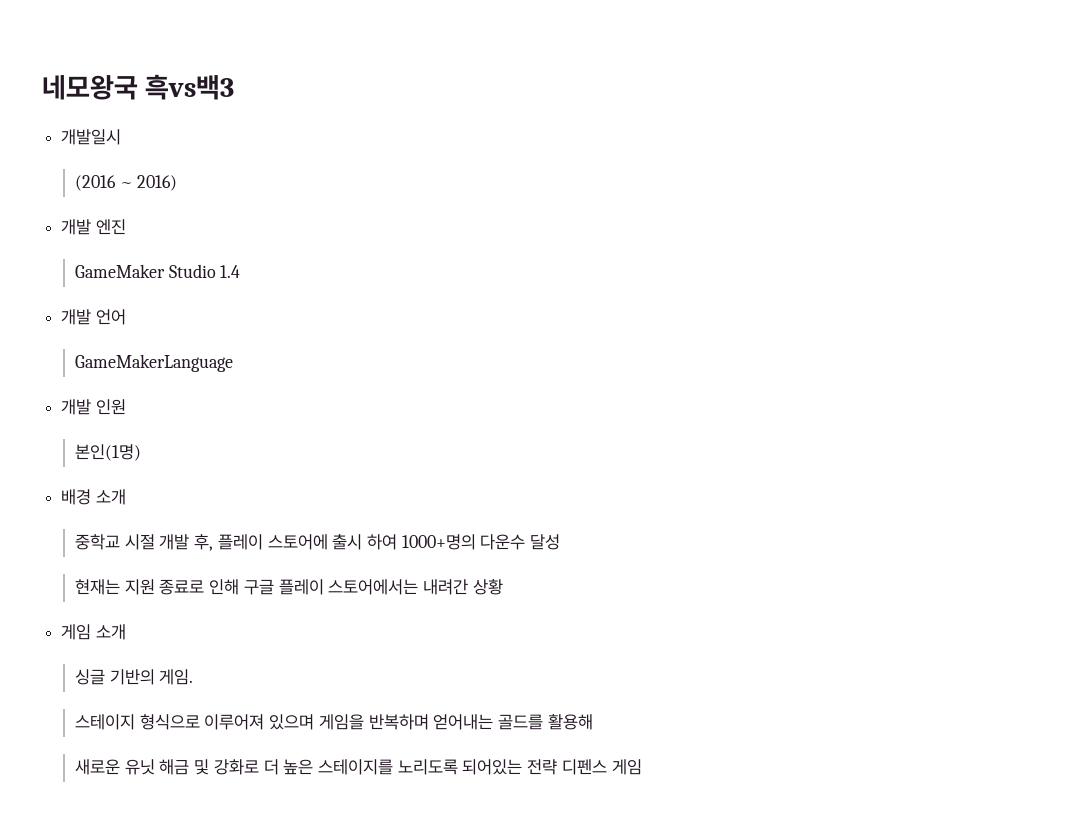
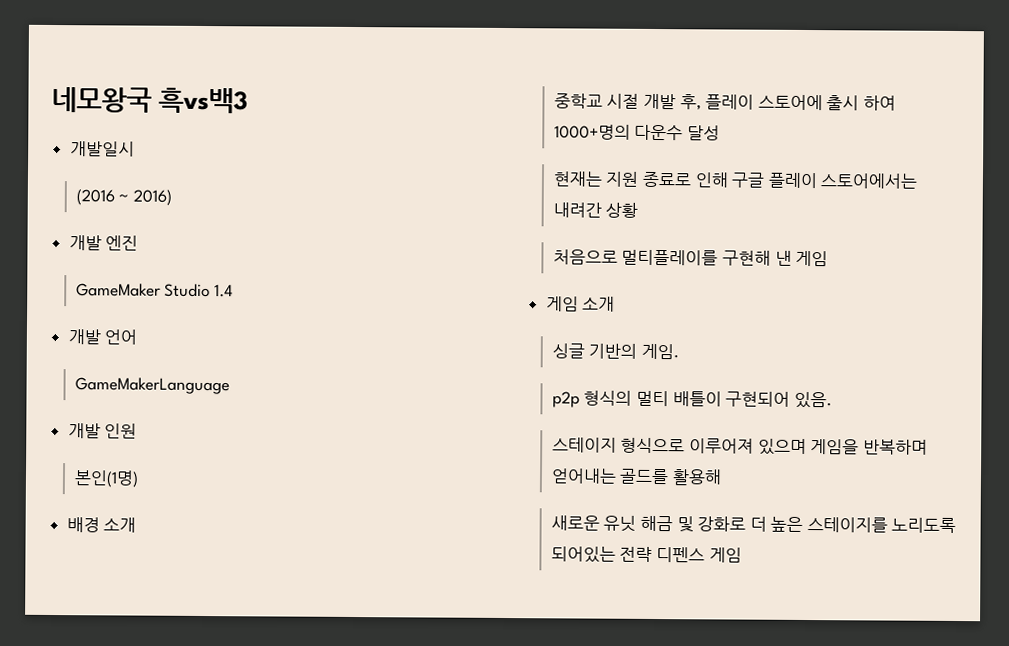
+ 처음으로 멀티플레이를 구현해 낸 게임
+ p2p 형식의 멀티 배틀이 구현되어 있음.

